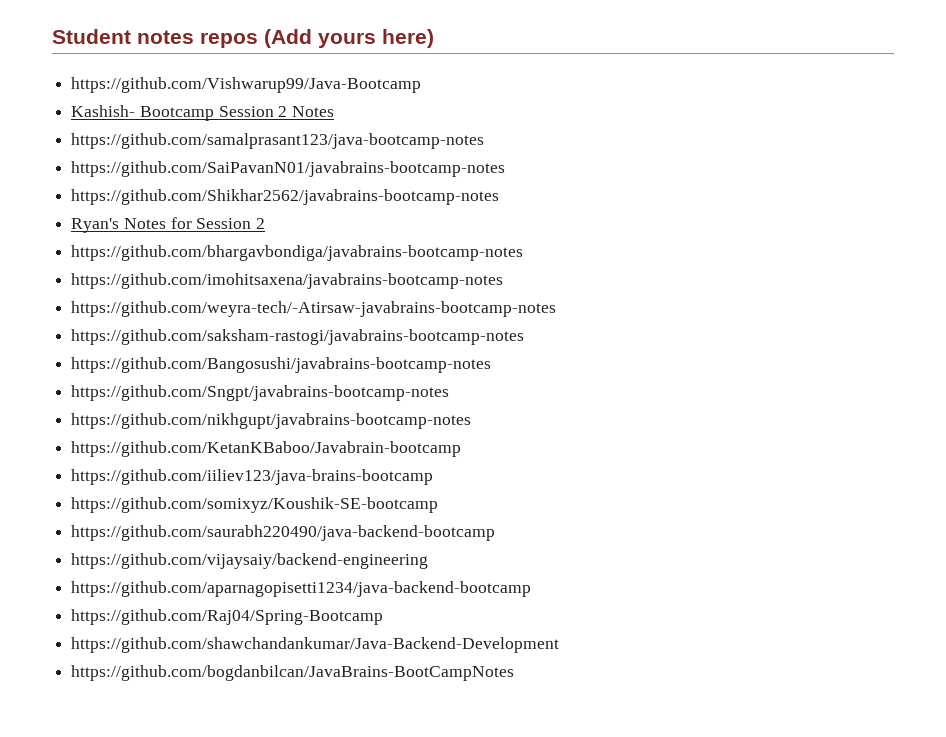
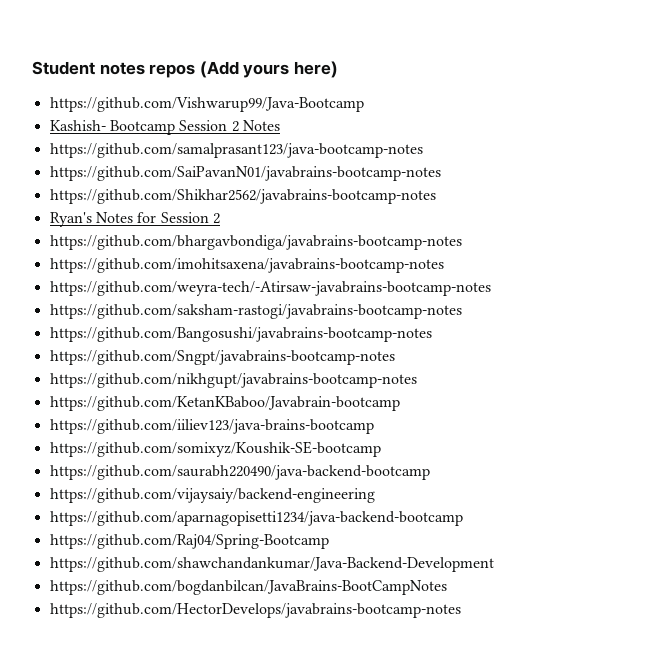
+ https://github.com/HectorDevelops/javabrains-bootcamp-notes

